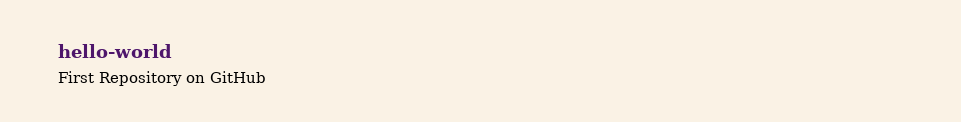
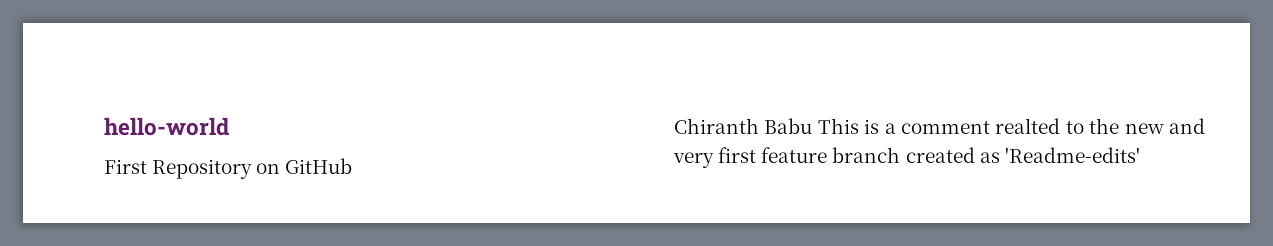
+ Chiranth Babu This is a comment realted to the new and very first feature branch created as 'Readme-edits'

